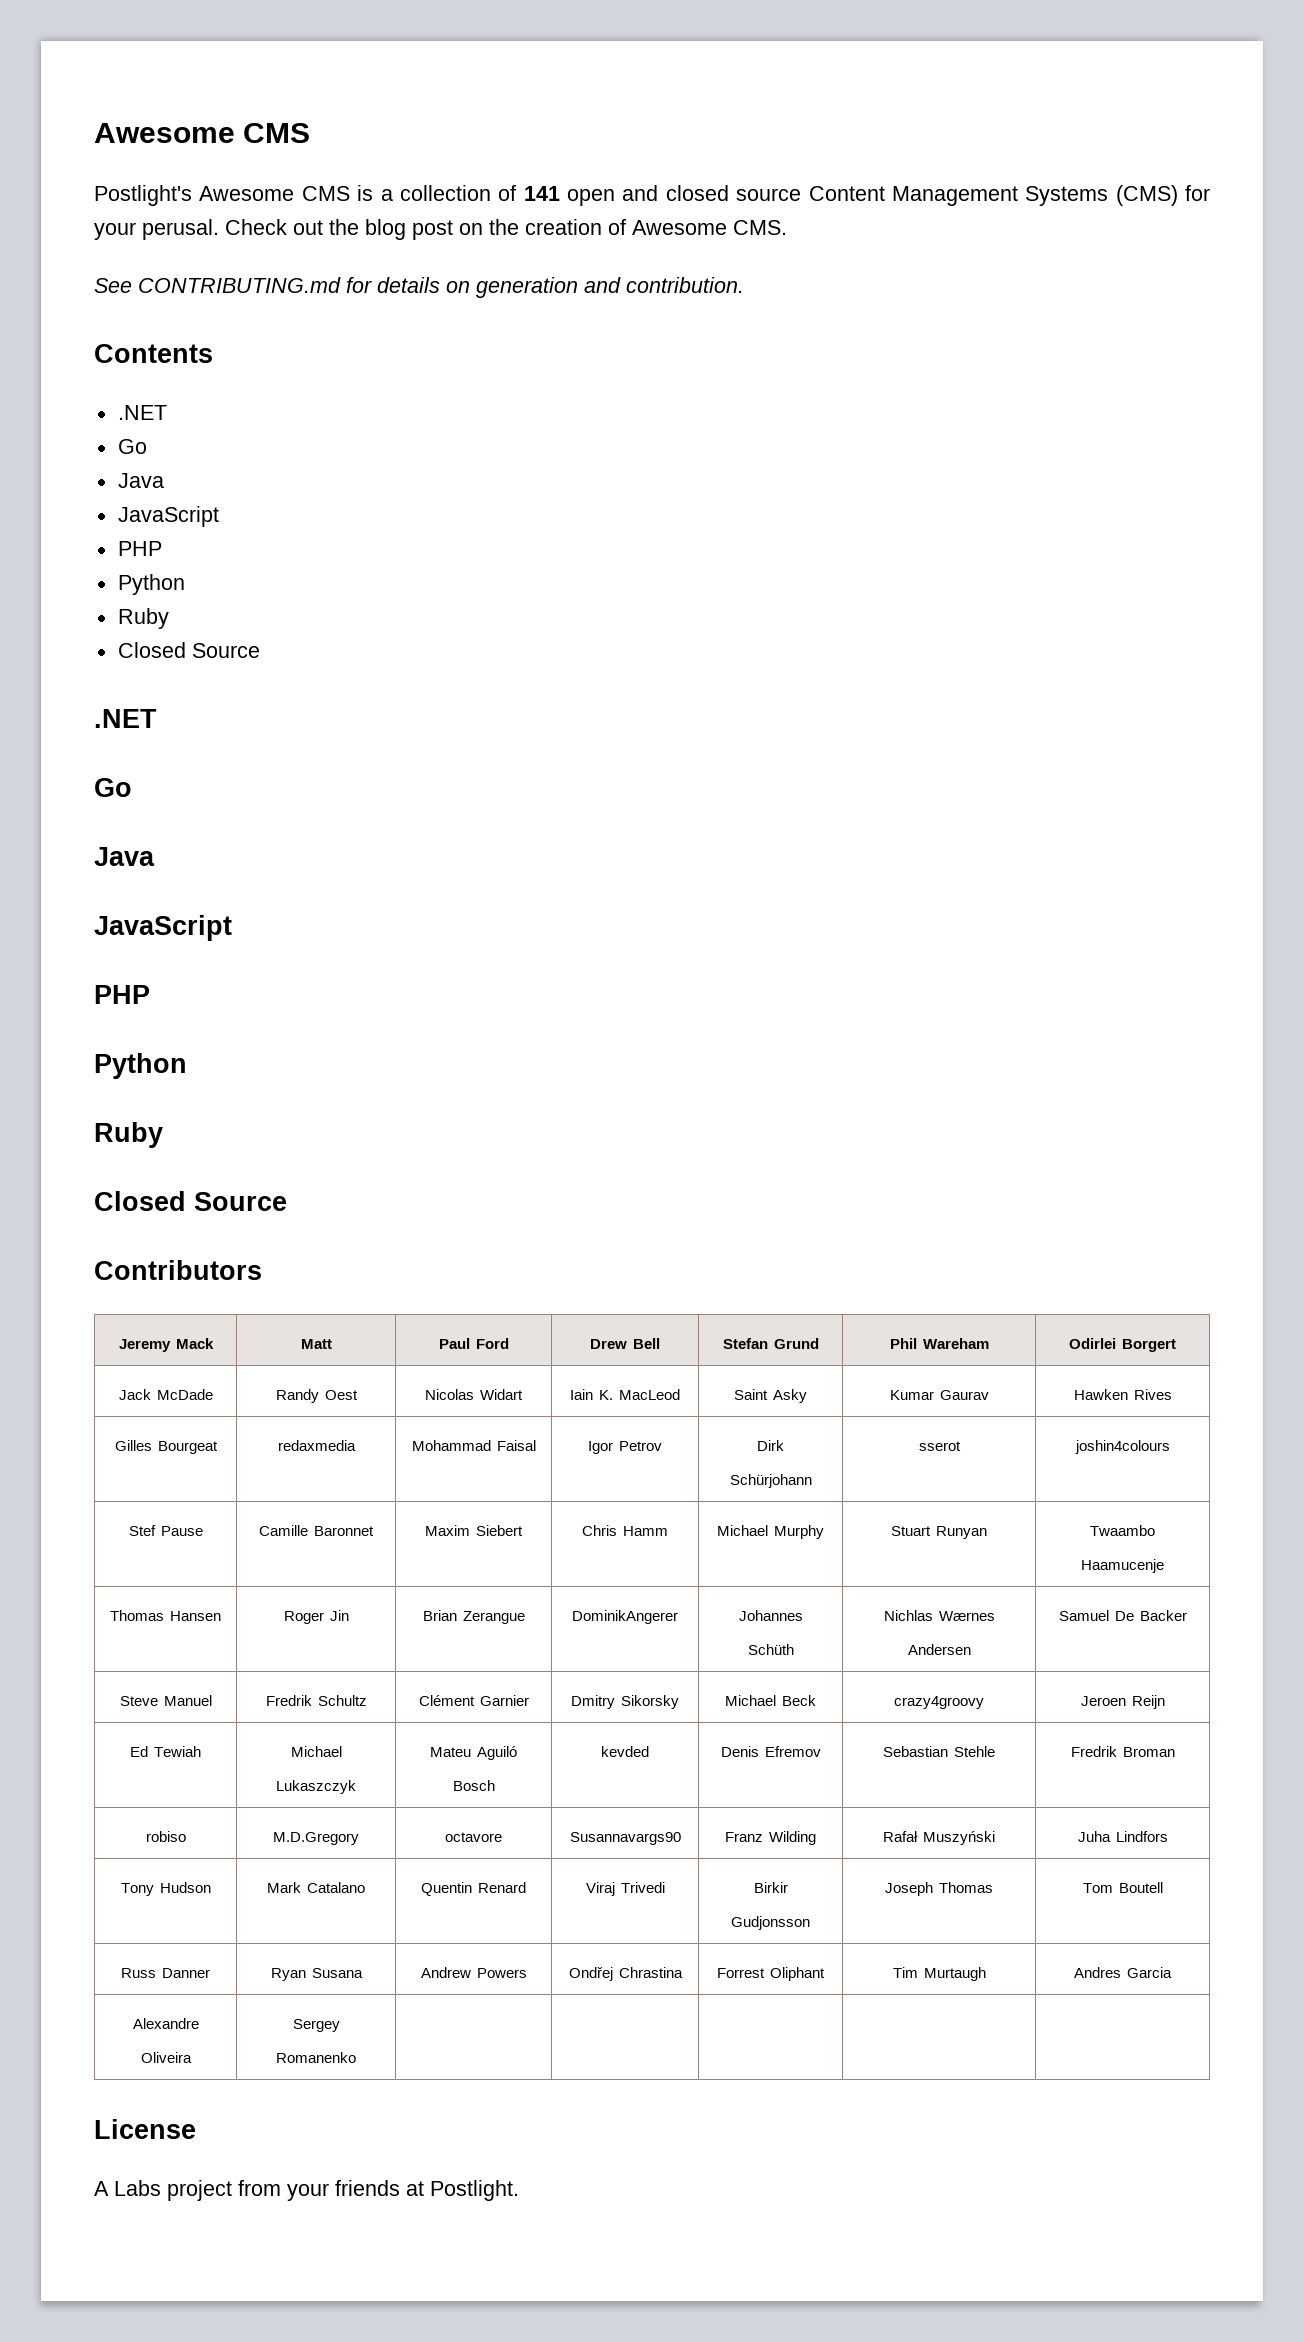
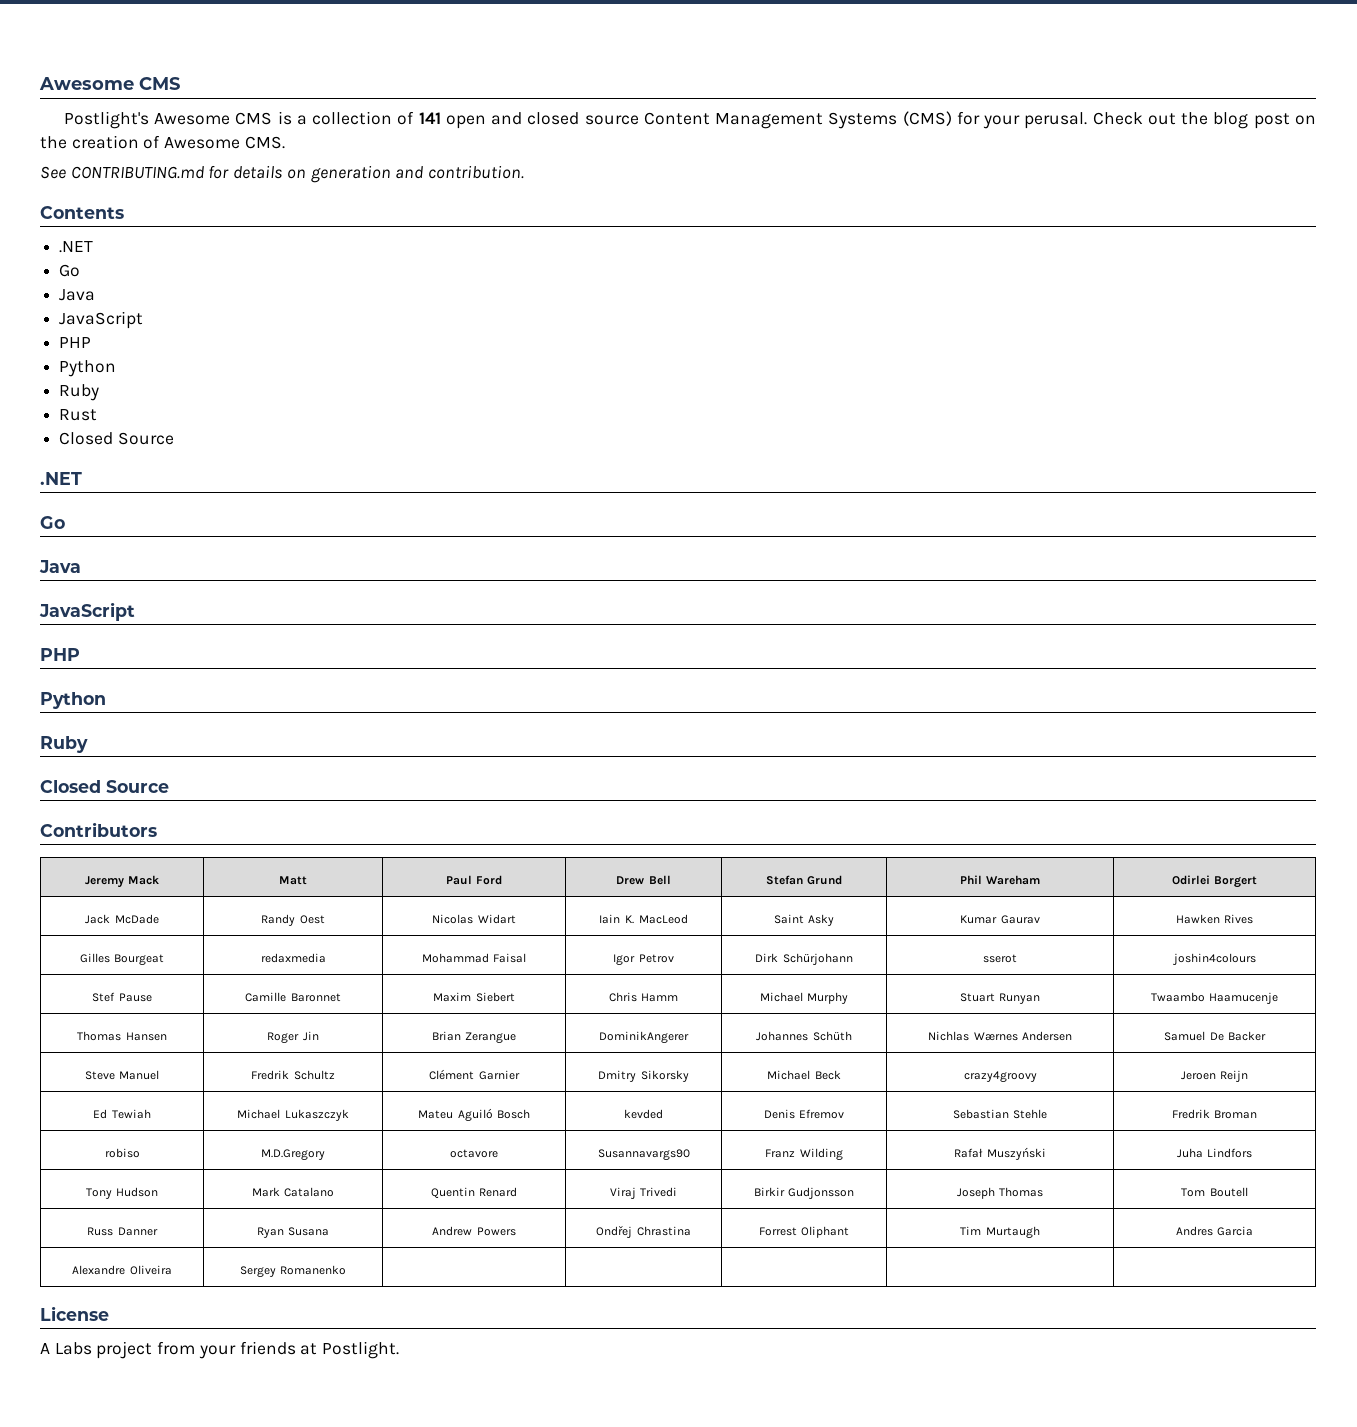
+ Rust

